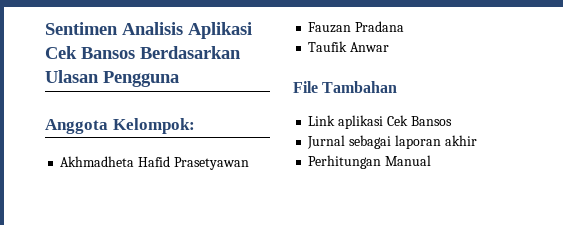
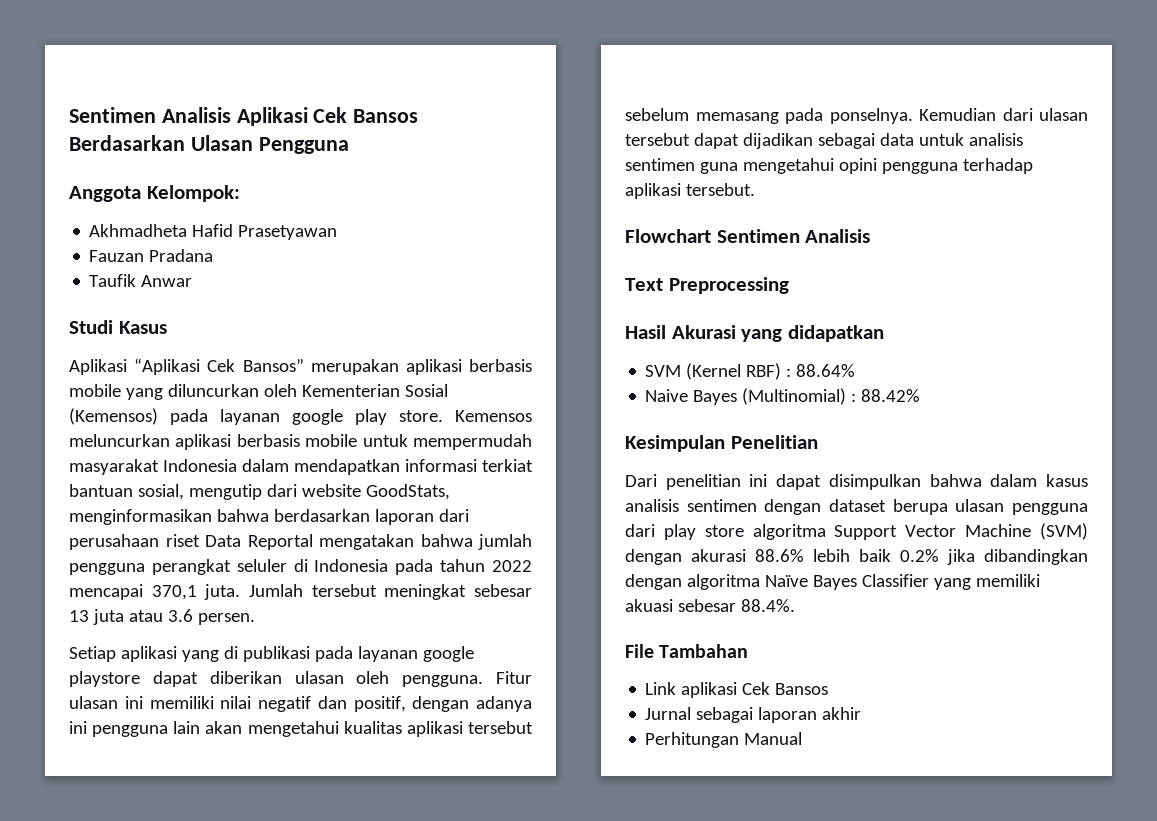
+ Studi Kasus
+ Aplikasi “Aplikasi Cek Bansos” merupakan aplikasi berbasis mobile yang diluncurkan oleh Kementerian Sosial (Kemensos) pada layanan google play store. Kemensos meluncurkan aplikasi berbasis mobile untuk mempermudah masyarakat Indonesia dalam mendapatkan informasi terkiat bantuan sosial, mengutip dari website GoodStats, menginformasikan bahwa berdasarkan laporan dari perusahaan riset Data Reportal mengatakan bahwa jumlah pengguna perangkat seluler di Indonesia pada tahun 2022 mencapai 370,1 juta. Jumlah tersebut meningkat sebesar 13 juta atau 3.6 persen.
+ Setiap aplikasi yang di publikasi pada layanan google playstore dapat diberikan ulasan oleh pengguna. Fitur ulasan ini memiliki nilai negatif dan positif, dengan adanya ini pengguna lain akan mengetahui kualitas aplikasi tersebut sebelum memasang pada ponselnya. Kemudian dari ulasan tersebut dapat dijadikan sebagai data untuk analisis sentimen guna mengetahui opini pengguna terhadap aplikasi tersebut.
+ Flowchart Sentimen Analisis
+ Text Preprocessing
+ Hasil Akurasi yang didapatkan
+ SVM (Kernel RBF) : 88.64%
+ Naive Bayes (Multinomial) : 88.42%
+ Kesimpulan Penelitian
+ Dari penelitian ini dapat disimpulkan bahwa dalam kasus analisis sentimen dengan dataset berupa ulasan pengguna dari play store algoritma Support Vector Machine (SVM) dengan akurasi 88.6% lebih baik 0.2% jika dibandingkan dengan algoritma Naïve Bayes Classifier yang memiliki akuasi sebesar 88.4%.

